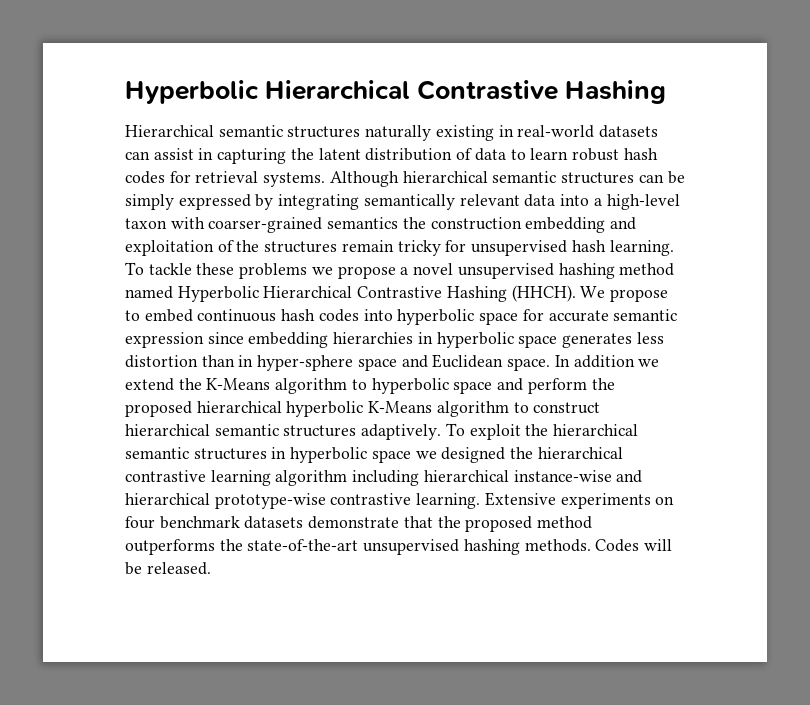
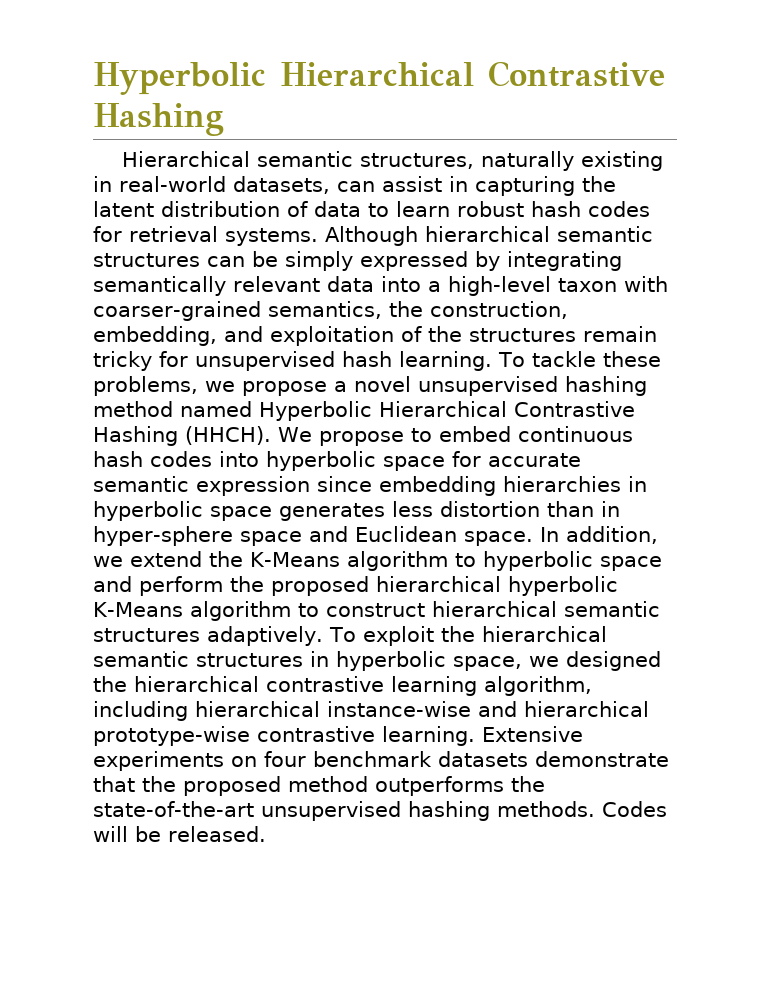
- Hierarchical semantic structures naturally existing in real-world datasets can assist in capturing the latent distribution of data to learn robust hash codes for retrieval systems.
+ Hierarchical semantic structures, naturally existing in real-world datasets, can assist in capturing the latent distribution of data to learn robust hash codes for retrieval systems.
- Although hierarchical semantic structures can be simply expressed by integrating semantically relevant data into a high-level taxon with coarser-grained semantics the construction embedding and exploitation of the structures remain tricky for unsupervised hash learning.
+ Although hierarchical semantic structures can be simply expressed by integrating semantically relevant data into a high-level taxon with coarser-grained semantics, the construction, embedding, and exploitation of the structures remain tricky for unsupervised hash learning.
- To tackle these problems we propose a novel unsupervised hashing method named Hyperbolic Hierarchical Contrastive Hashing (HHCH).
+ To tackle these problems, we propose a novel unsupervised hashing method named Hyperbolic Hierarchical Contrastive Hashing (HHCH).
- In addition we extend the K-Means algorithm to hyperbolic space and perform the proposed hierarchical hyperbolic K-Means algorithm to construct hierarchical semantic structures adaptively.
+ In addition, we extend the K-Means algorithm to hyperbolic space and perform the proposed hierarchical hyperbolic K-Means algorithm to construct hierarchical semantic structures adaptively.
- To exploit the hierarchical semantic structures in hyperbolic space we designed the hierarchical contrastive learning algorithm including hierarchical instance-wise and hierarchical prototype-wise contrastive learning.
+ To exploit the hierarchical semantic structures in hyperbolic space, we designed the hierarchical contrastive learning algorithm, including hierarchical instance-wise and hierarchical prototype-wise contrastive learning.

